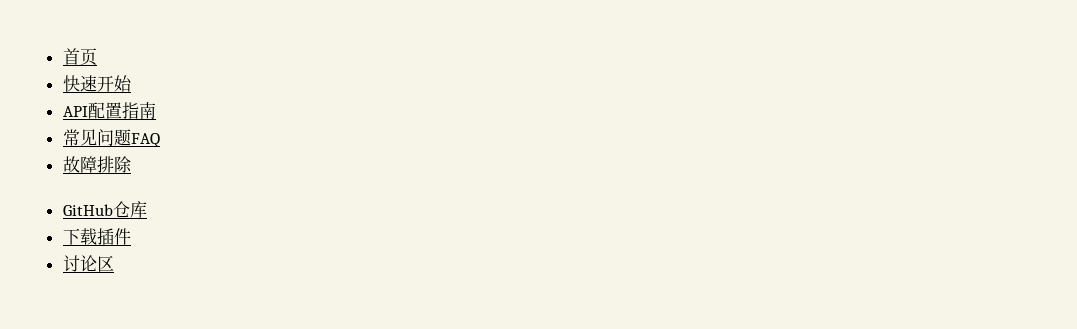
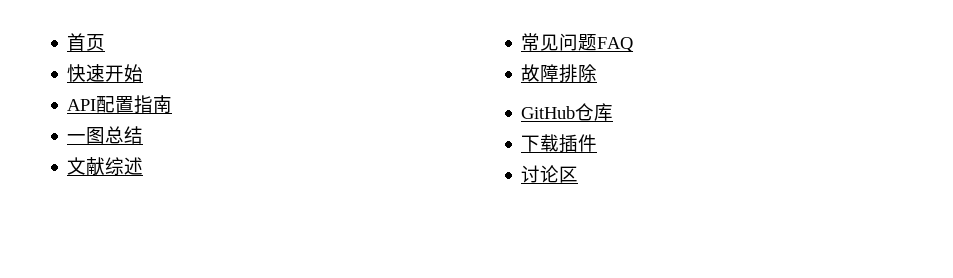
+ 一图总结
+ 文献综述

